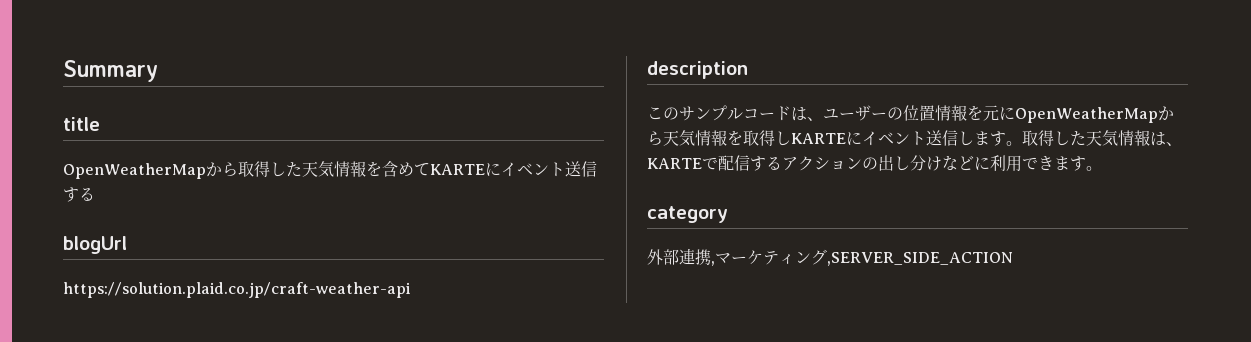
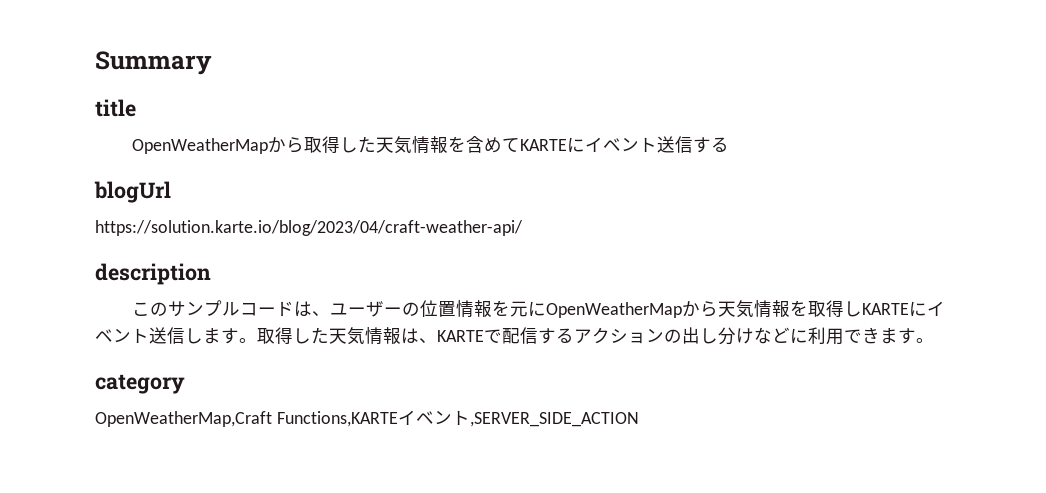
- https://solution.plaid.co.jp/craft-weather-api
+ https://solution.karte.io/blog/2023/04/craft-weather-api/
- 外部連携,マーケティング,SERVER_SIDE_ACTION
+ OpenWeatherMap,Craft Functions,KARTEイベント,SERVER_SIDE_ACTION

